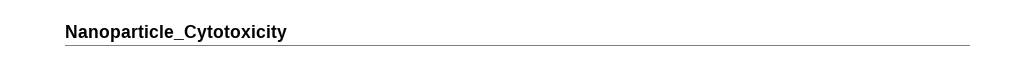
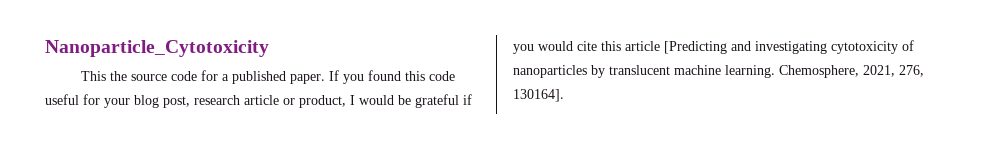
+ This the source code for a published paper. If you found this code useful for your blog post, research article or product, I would be grateful if you would cite this article [Predicting and investigating cytotoxicity of nanoparticles by translucent machine learning. Chemosphere, 2021, 276, 130164].

